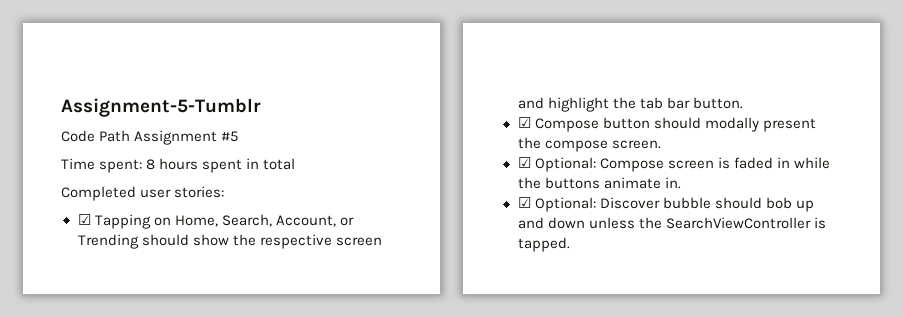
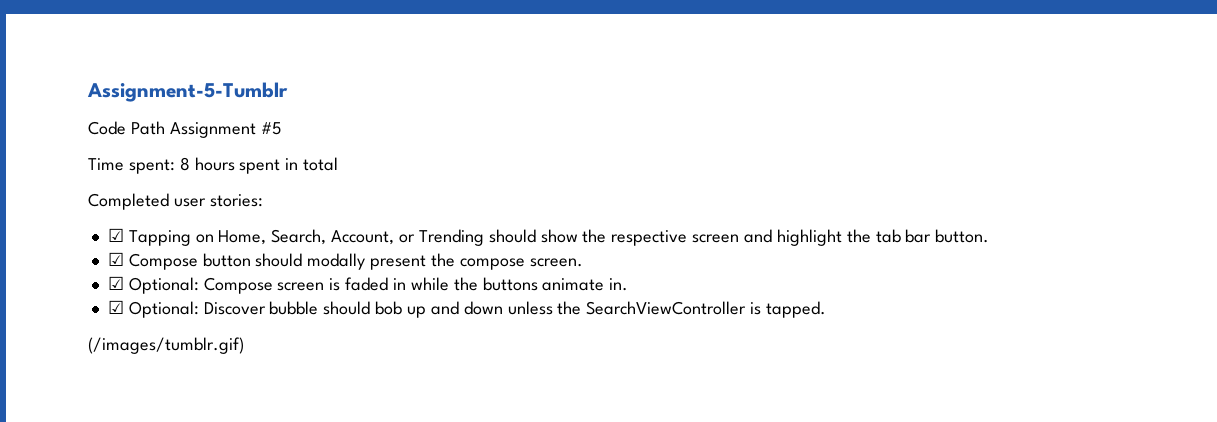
+ (/images/tumblr.gif)

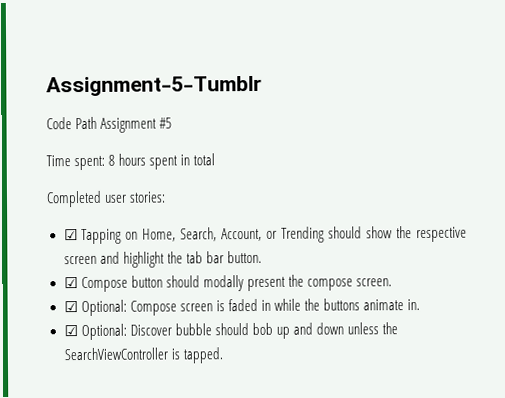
- (/images/tumblr.gif)

